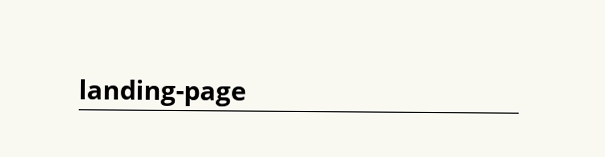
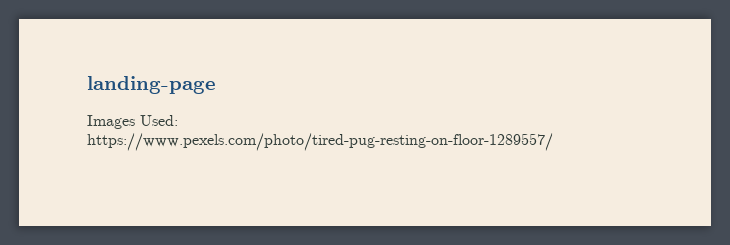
+ Images Used: https://www.pexels.com/photo/tired-pug-resting-on-floor-1289557/

